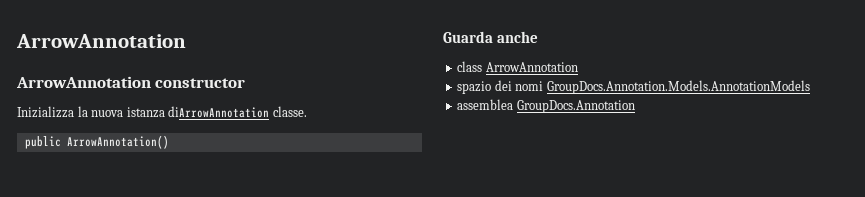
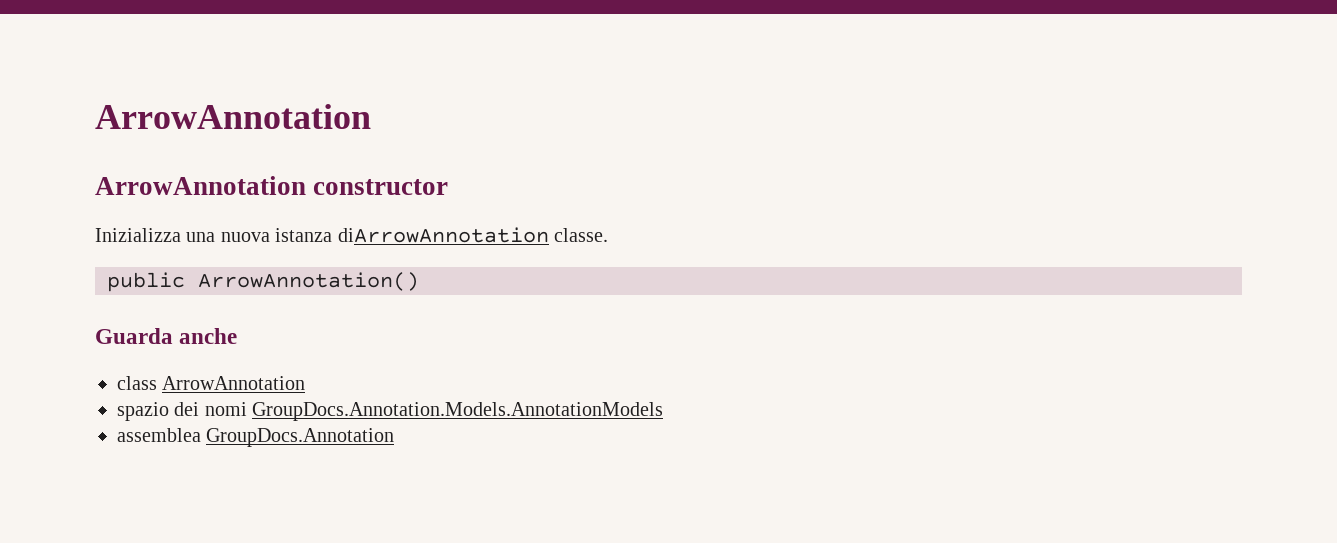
- Inizializza la nuova istanza diArrowAnnotation classe.
+ Inizializza una nuova istanza diArrowAnnotation classe.

